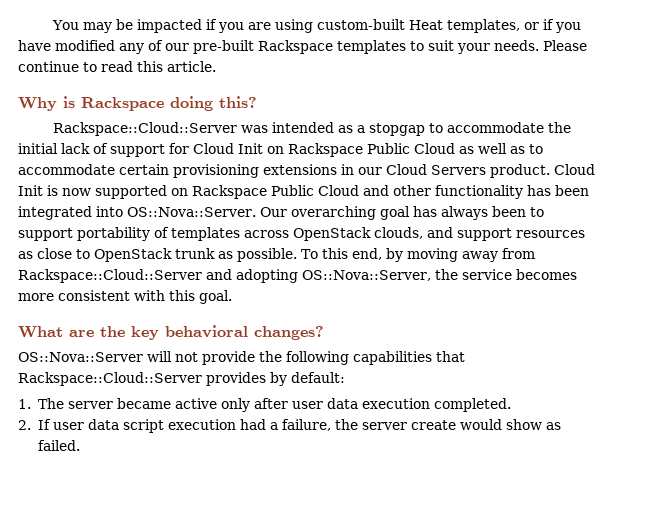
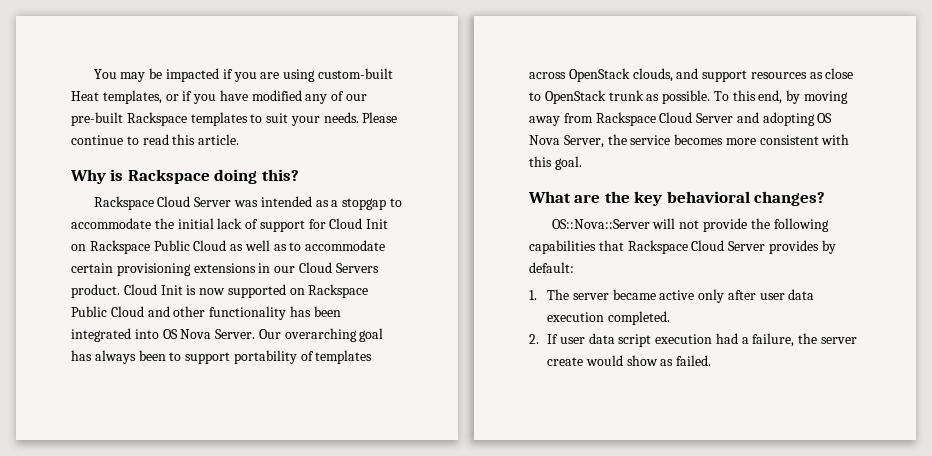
- Rackspace::Cloud::Server was intended as a stopgap to accommodate the initial lack of support for Cloud Init on Rackspace Public Cloud as well as to accommodate certain provisioning extensions in our Cloud Servers product.
+ Rackspace Cloud Server was intended as a stopgap to accommodate the initial lack of support for Cloud Init on Rackspace Public Cloud as well as to accommodate certain provisioning extensions in our Cloud Servers product.
- Cloud Init is now supported on Rackspace Public Cloud and other functionality has been integrated into OS::Nova::Server.
+ Cloud Init is now supported on Rackspace Public Cloud and other functionality has been integrated into OS Nova Server.
- To this end, by moving away from Rackspace::Cloud::Server and adopting OS::Nova::Server, the service becomes more consistent with this goal.
+ To this end, by moving away from Rackspace Cloud Server and adopting OS Nova Server, the service becomes more consistent with this goal.
- OS::Nova::Server will not provide the following capabilities that Rackspace::Cloud::Server provides by default:
+ OS::Nova::Server will not provide the following capabilities that Rackspace Cloud Server provides by default:

